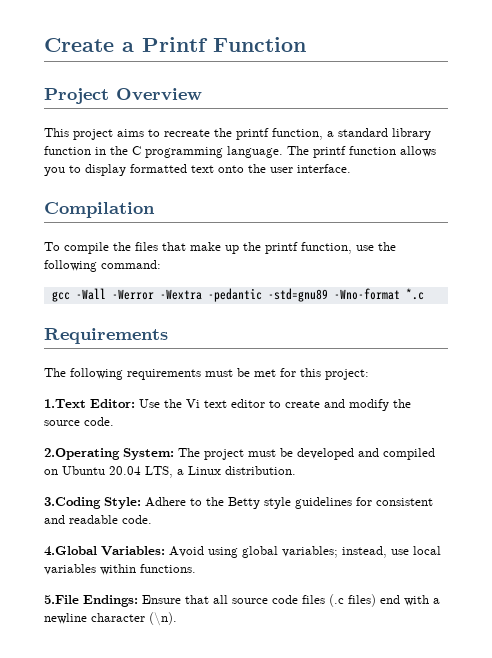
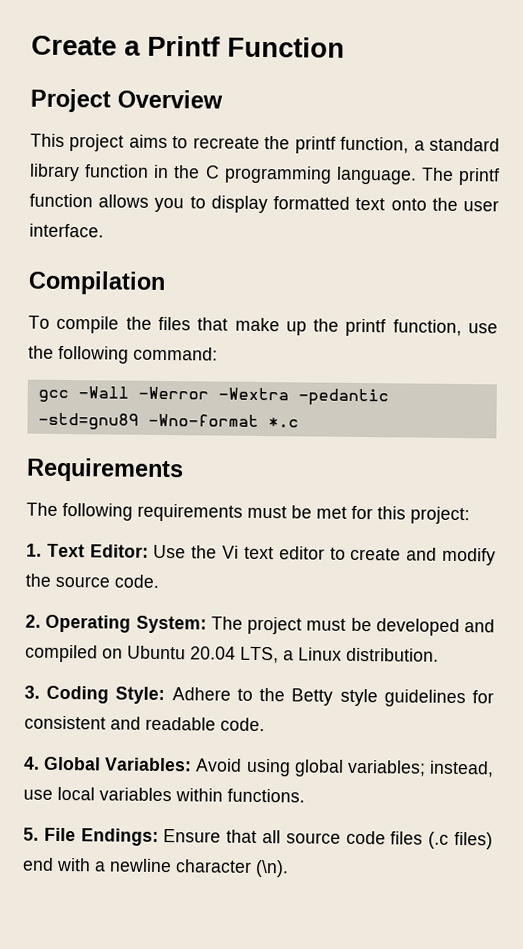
- 1.Text Editor: Use the Vi text editor to create and modify the source code.
+ 1. Text Editor: Use the Vi text editor to create and modify the source code.
- 2.Operating System: The project must be developed and compiled on Ubuntu 20.04 LTS, a Linux distribution.
+ 2. Operating System: The project must be developed and compiled on Ubuntu 20.04 LTS, a Linux distribution.
- 3.Coding Style: Adhere to the Betty style guidelines for consistent and readable code.
+ 3. Coding Style: Adhere to the Betty style guidelines for consistent and readable code.
- 4.Global Variables: Avoid using global variables; instead, use local variables within functions.
+ 4. Global Variables: Avoid using global variables; instead, use local variables within functions.
- 5.File Endings: Ensure that all source code files (.c files) end with a newline character (\n).
+ 5. File Endings: Ensure that all source code files (.c files) end with a newline character (\n).

